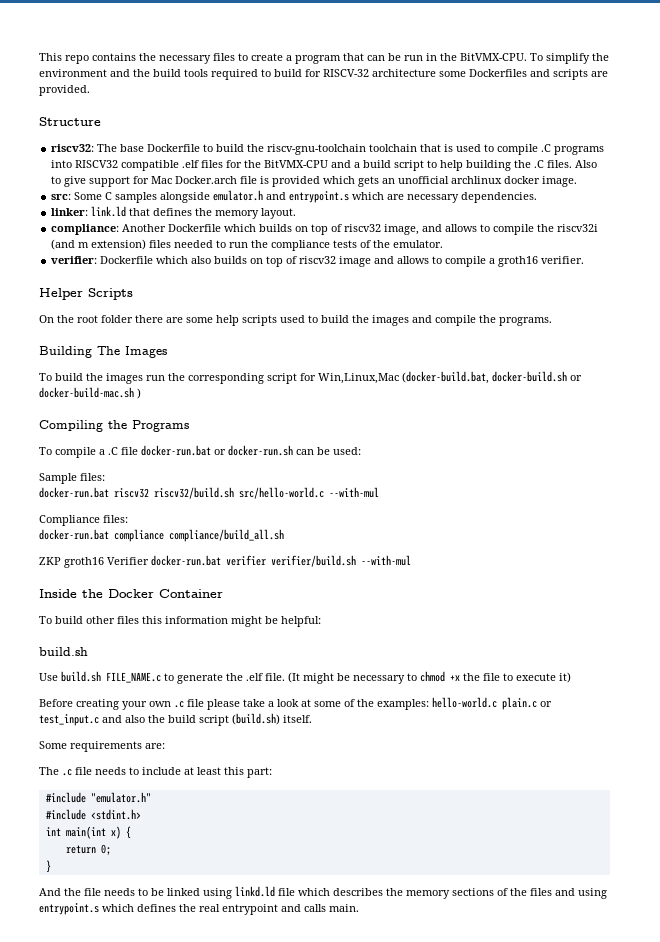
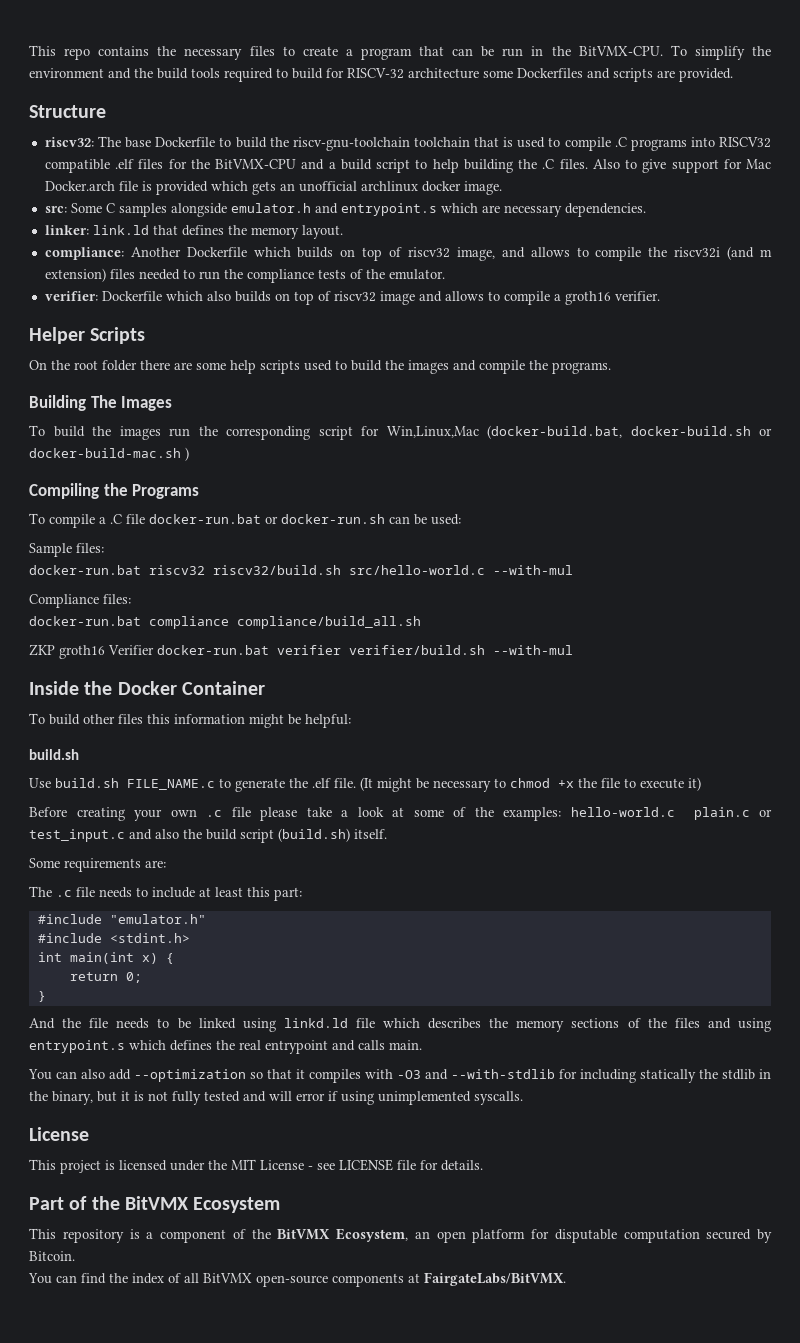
+ You can also add --optimization so that it compiles with -O3 and --with-stdlib for including statically the stdlib in the binary, but it is not fully tested and will error if using unimplemented syscalls.
+ License
+ This project is licensed under the MIT License - see LICENSE file for details.
+ Part of the BitVMX Ecosystem
+ This repository is a component of the BitVMX Ecosystem, an open platform for disputable computation secured by Bitcoin.
+ You can find the index of all BitVMX open-source components at FairgateLabs/BitVMX.

